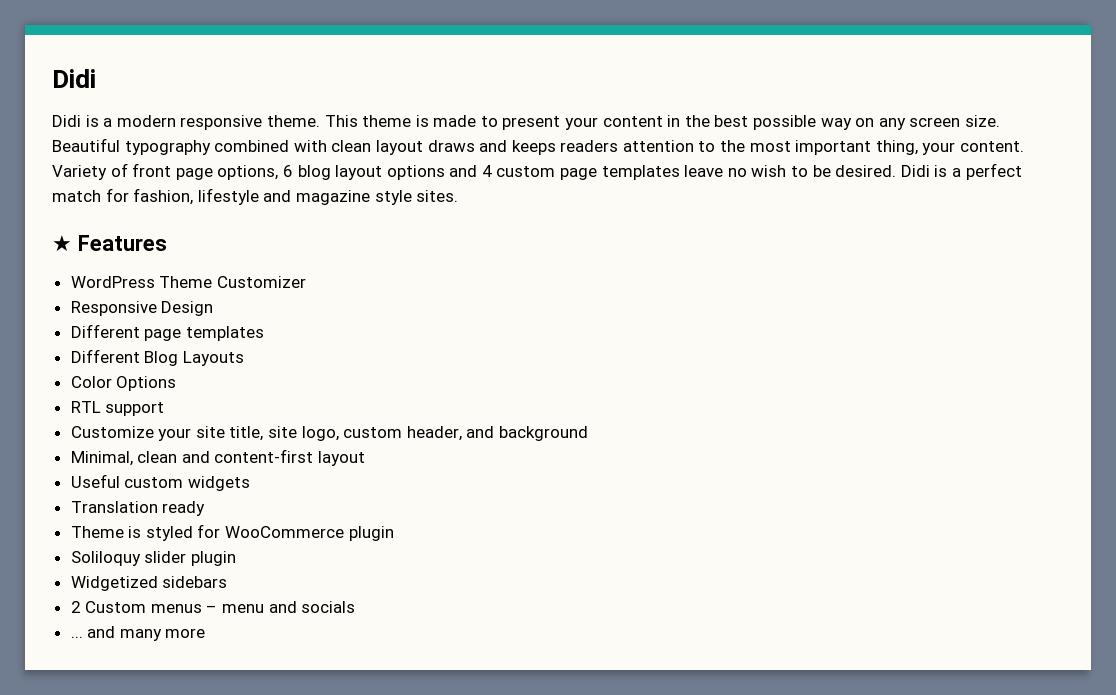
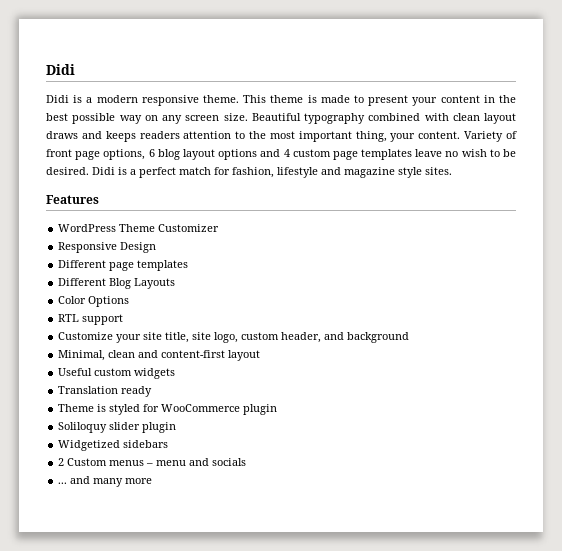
- ★ Features
+ Features

